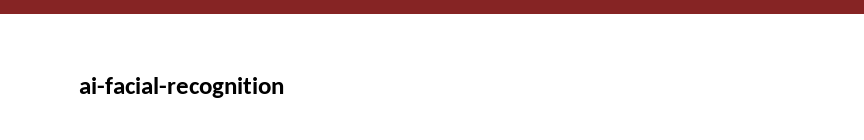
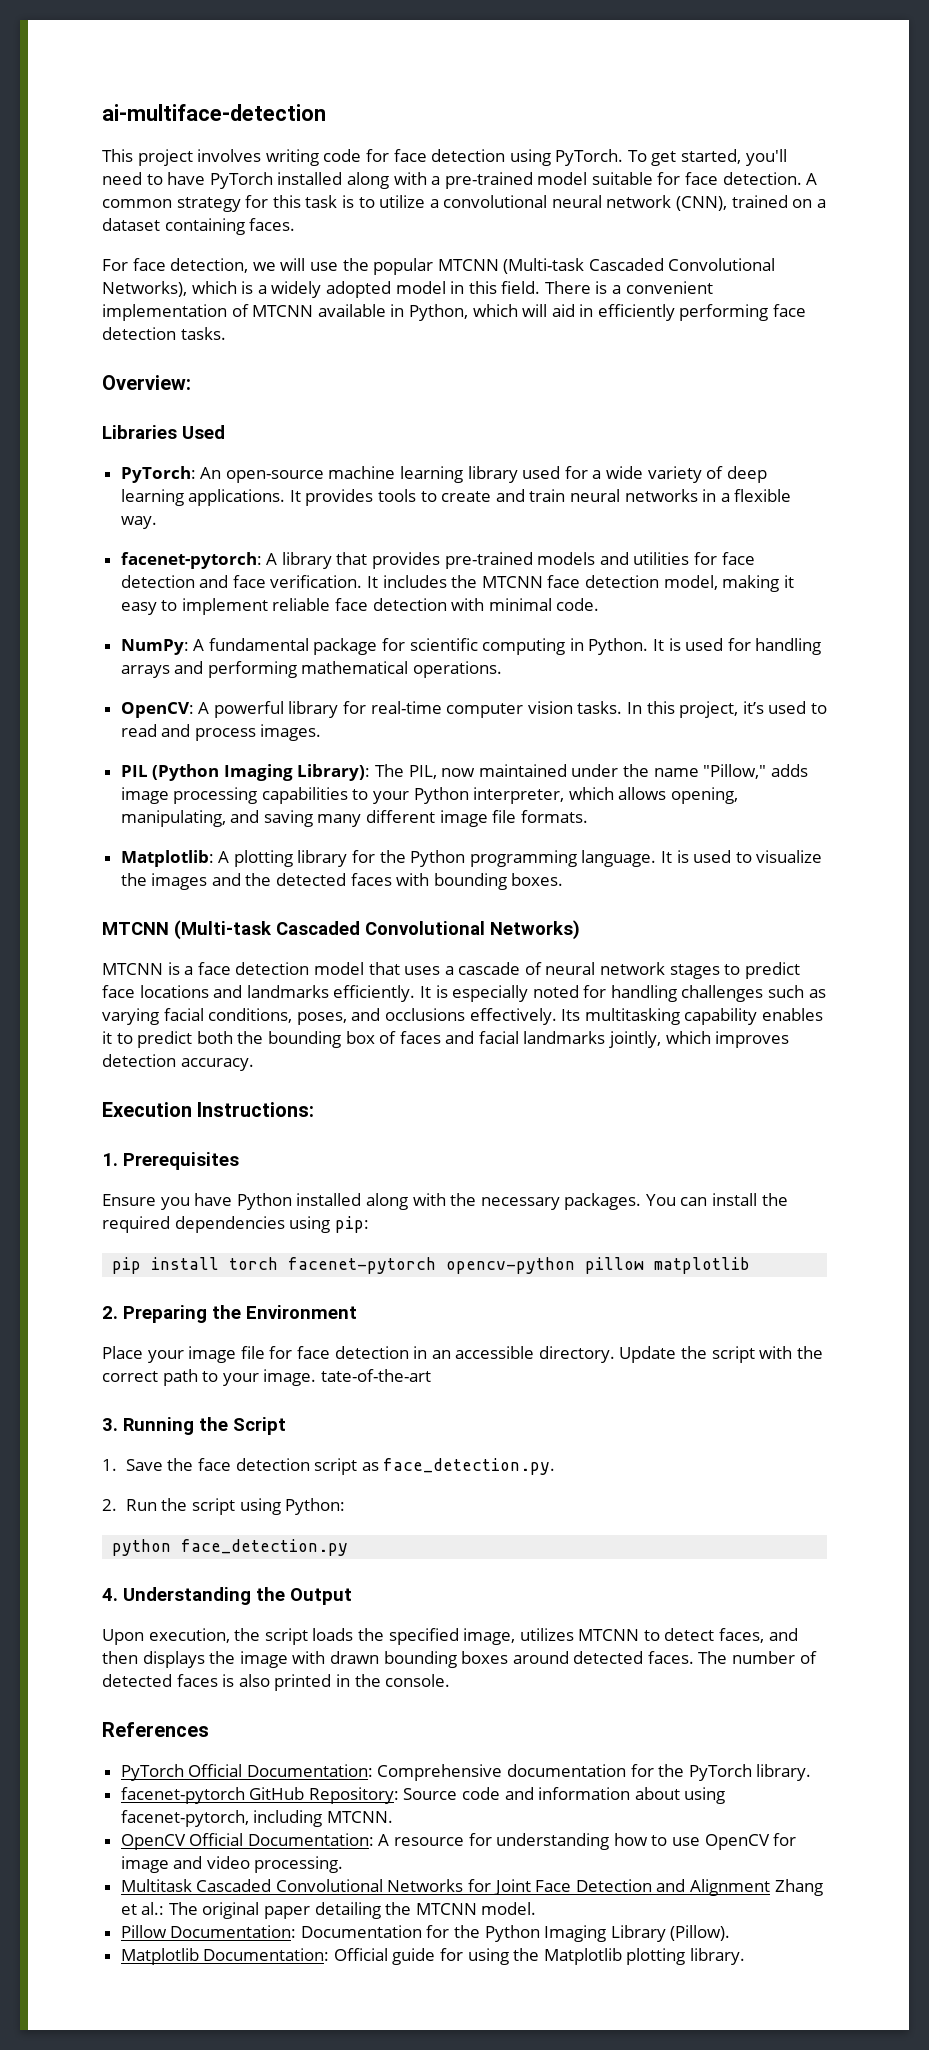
- ai-facial-recognition
+ ai-multiface-detection
+ This project involves writing code for face detection using PyTorch. To get started, you'll need to have PyTorch installed along with a pre-trained model suitable for face detection. A common strategy for this task is to utilize a convolutional neural network (CNN), trained on a dataset containing faces.
+ For face detection, we will use the popular MTCNN (Multi-task Cascaded Convolutional Networks), which is a widely adopted model in this field. There is a convenient implementation of MTCNN available in Python, which will aid in efficiently performing face detection tasks.
+ Overview:
+ Libraries Used
+ PyTorch: An open-source machine learning library used for a wide variety of deep learning applications. It provides tools to create and train neural networks in a flexible way.
+ facenet-pytorch: A library that provides pre-trained models and utilities for face detection and face verification. It includes the MTCNN face detection model, making it easy to implement reliable face detection with minimal code.
+ NumPy: A fundamental package for scientific computing in Python. It is used for handling arrays and performing mathematical operations.
+ OpenCV: A powerful library for real-time computer vision tasks. In this project, it’s used to read and process images.
+ PIL (Python Imaging Library): The PIL, now maintained under the name "Pillow," adds image processing capabilities to your Python interpreter, which allows opening, manipulating, and saving many different image file formats.
+ Matplotlib: A plotting library for the Python programming language. It is used to visualize the images and the detected faces with bounding boxes.
+ MTCNN (Multi-task Cascaded Convolutional Networks)
+ MTCNN is a face detection model that uses a cascade of neural network stages to predict face locations and landmarks efficiently. It is especially noted for handling challenges such as varying facial conditions, poses, and occlusions effectively. Its multitasking capability enables it to predict both the bounding box of faces and facial landmarks jointly, which improves detection accuracy.
+ Execution Instructions:
+ 1. Prerequisites
+ Ensure you have Python installed along with the necessary packages. You can install the required dependencies using pip:
+ pip install torch facenet-pytorch opencv-python pillow matplotlib
+ 2. Preparing the Environment
+ Place your image file for face detection in an accessible directory. Update the script with the correct path to your image. tate-of-the-art
+ 3. Running the Script
+ 1. Save the face detection script as face_detection.py.
+ 2. Run the script using Python:
+ python face_detection.py
+ 4. Understanding the Output
+ Upon execution, the script loads the specified image, utilizes MTCNN to detect faces, and then displays the image with drawn bounding boxes around detected faces. The number of detected faces is also printed in the console.
+ References
+ PyTorch Official Documentation: Comprehensive documentation for the PyTorch library.
+ facenet-pytorch GitHub Repository: Source code and information about using facenet-pytorch, including MTCNN.
+ OpenCV Official Documentation: A resource for understanding how to use OpenCV for image and video processing.
+ Multitask Cascaded Convolutional Networks for Joint Face Detection and Alignment Zhang et al.: The original paper detailing the MTCNN model.
+ Pillow Documentation: Documentation for the Python Imaging Library (Pillow).
+ Matplotlib Documentation: Official guide for using the Matplotlib plotting library.

